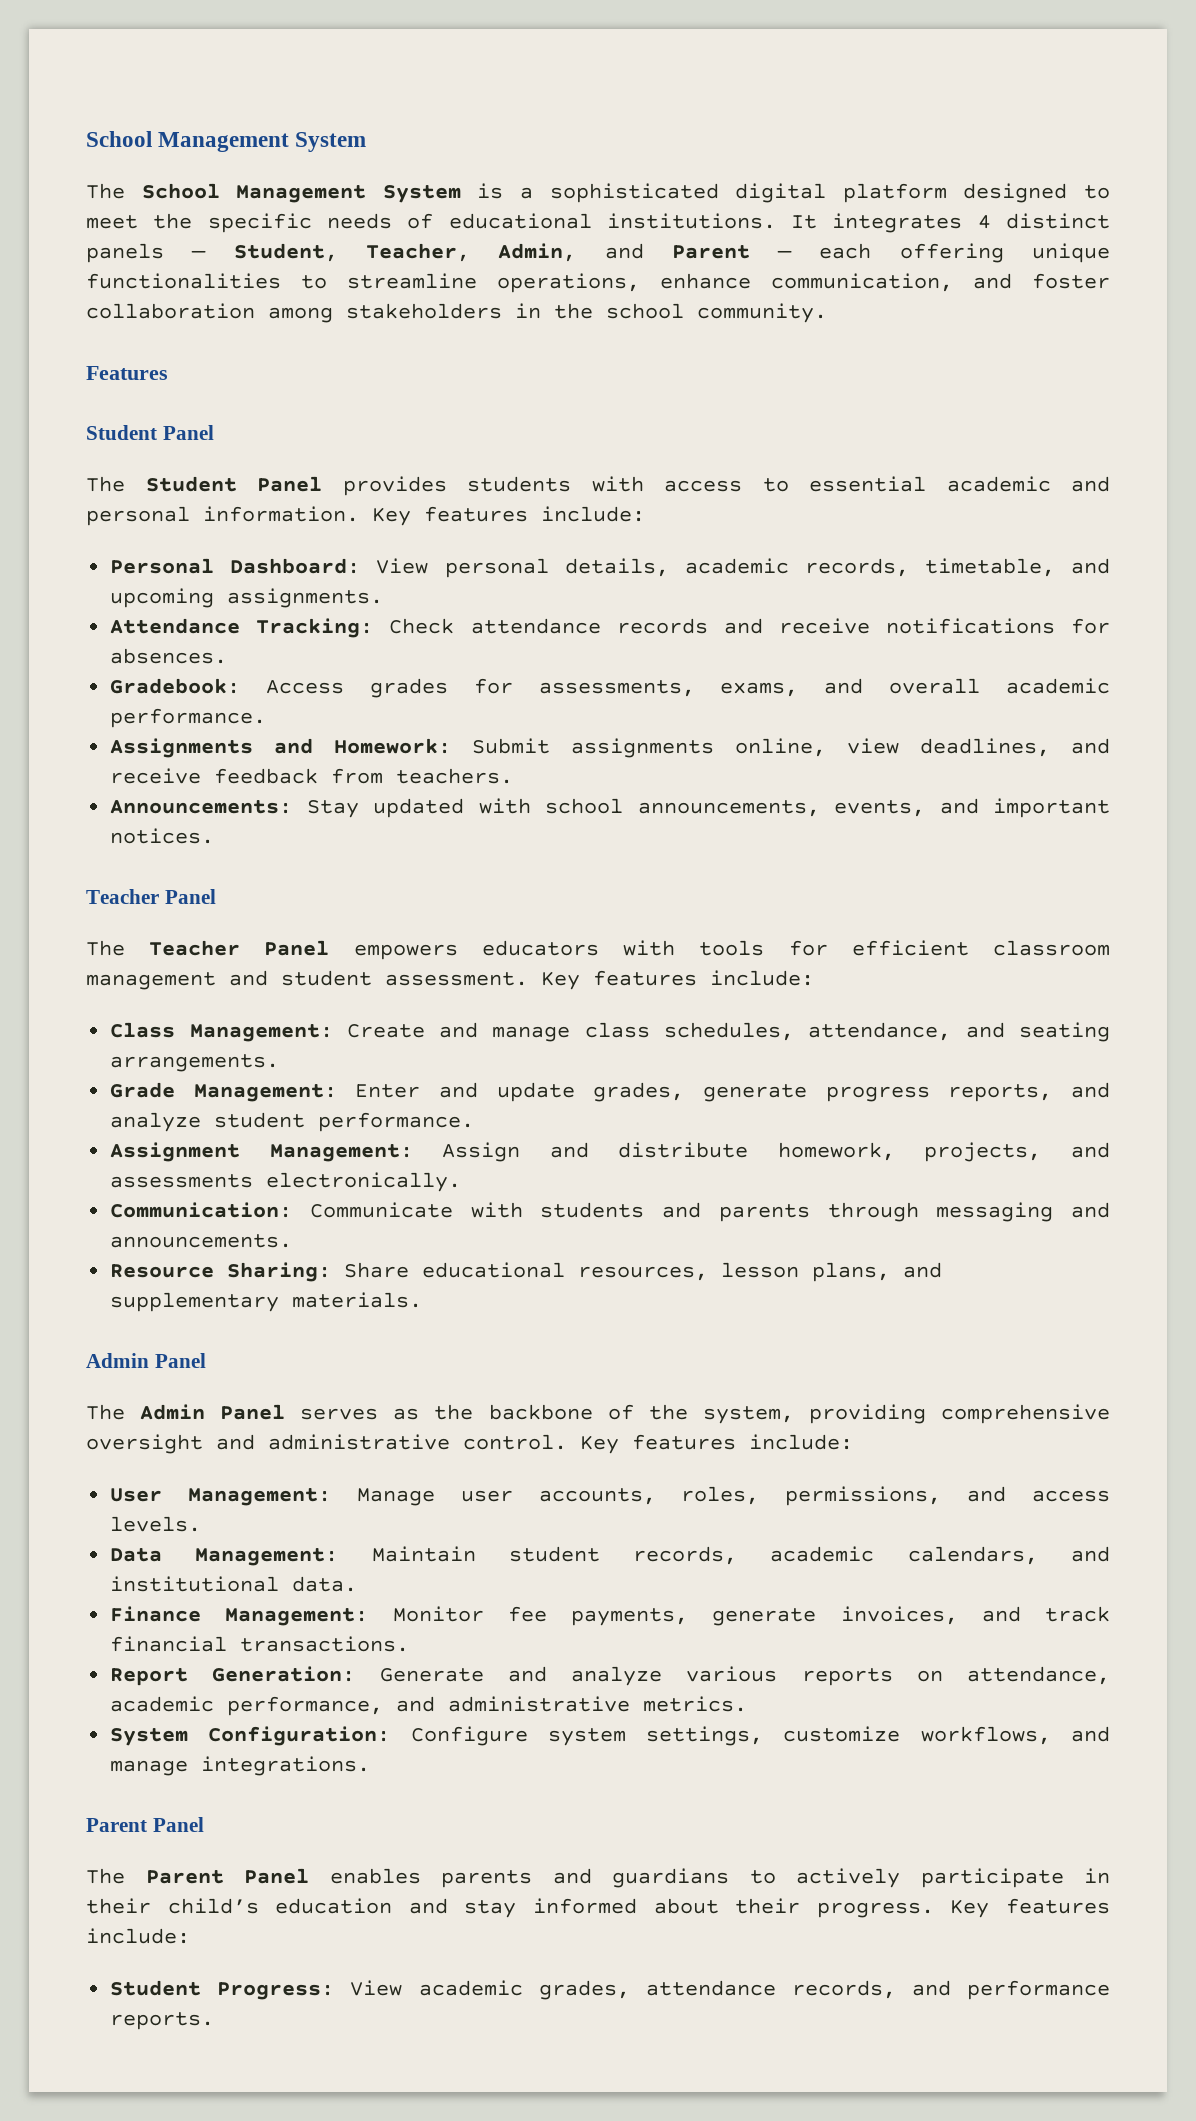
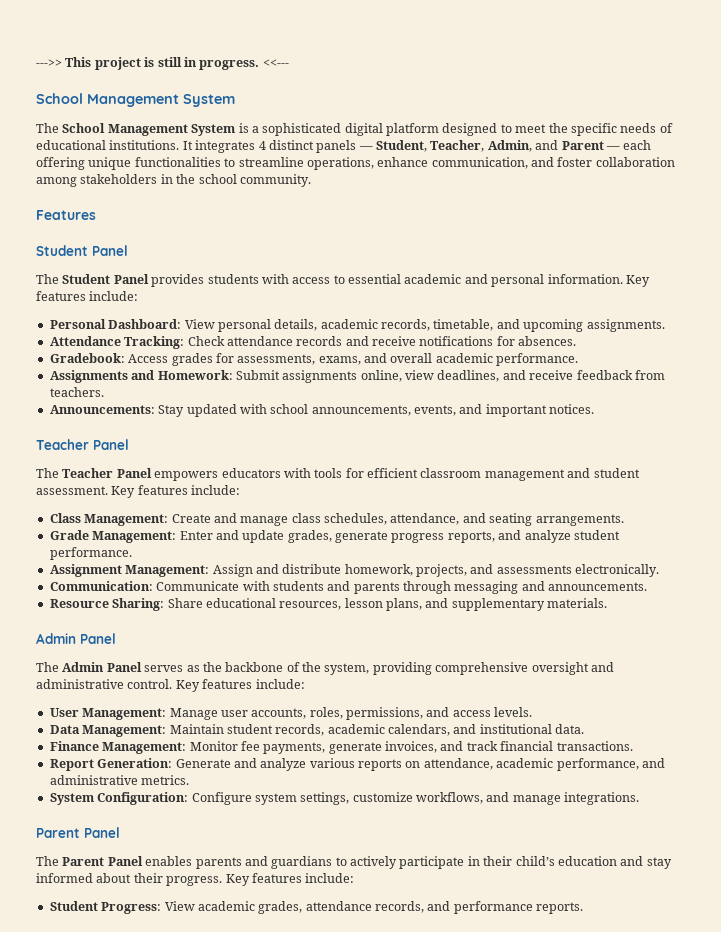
+ --->> This project is still in progress. <<---

